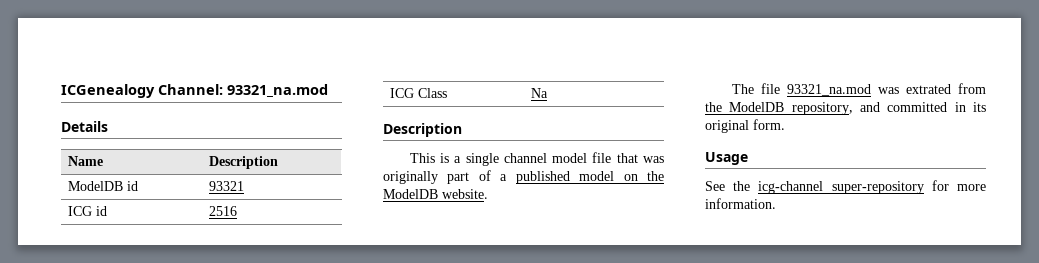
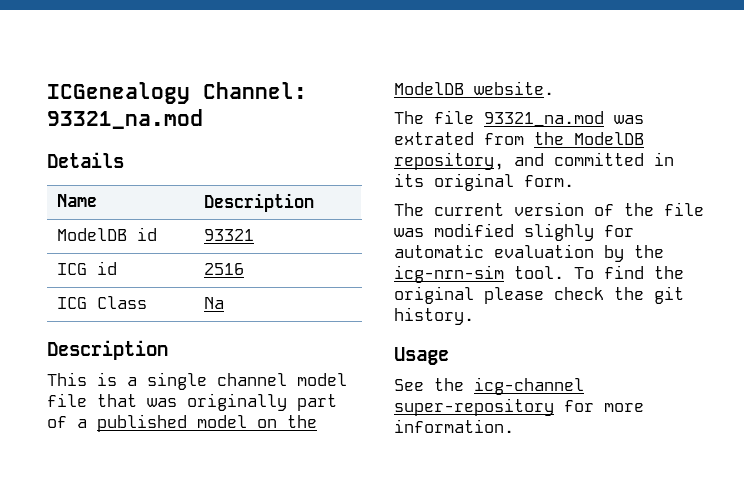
+ The current version of the file was modified slighly for automatic evaluation by the icg-nrn-sim tool. To find the original please check the git history.

